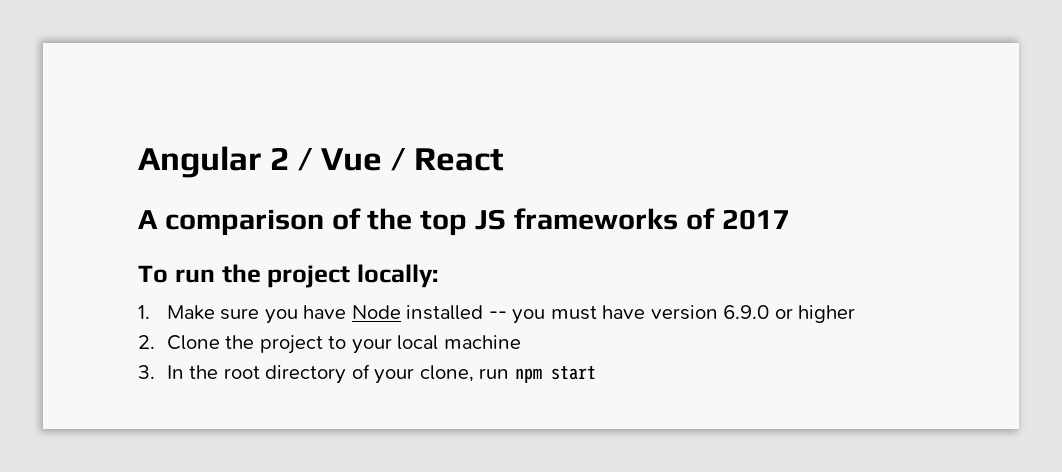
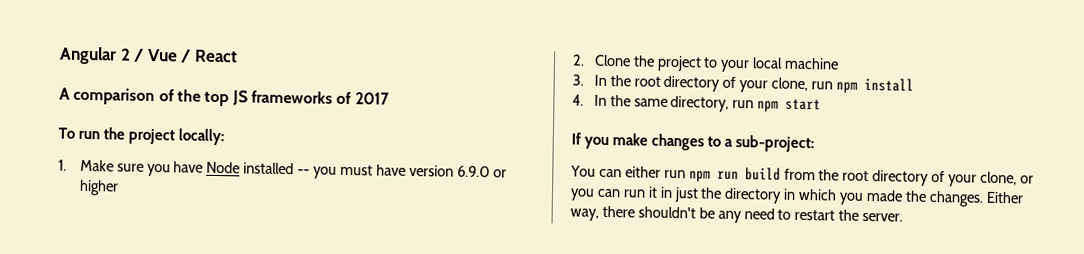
- 3. In the root directory of your clone, run npm start
+ 3. In the root directory of your clone, run npm install
+ 4. In the same directory, run npm start
+ If you make changes to a sub-project:
+ You can either run npm run build from the root directory of your clone, or you can run it in just the directory in which you made the changes. Either way, there shouldn't be any need to restart the server.

